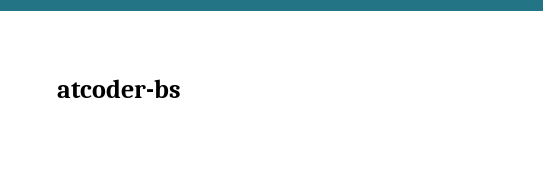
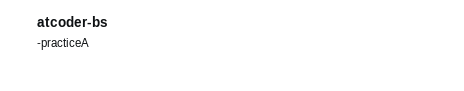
+ -practiceA

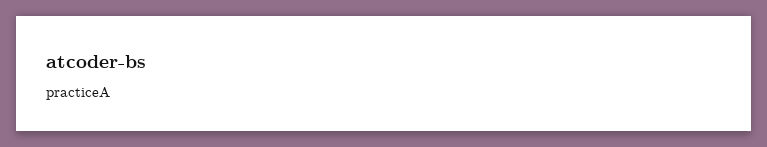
- -practiceA
+ practiceA

